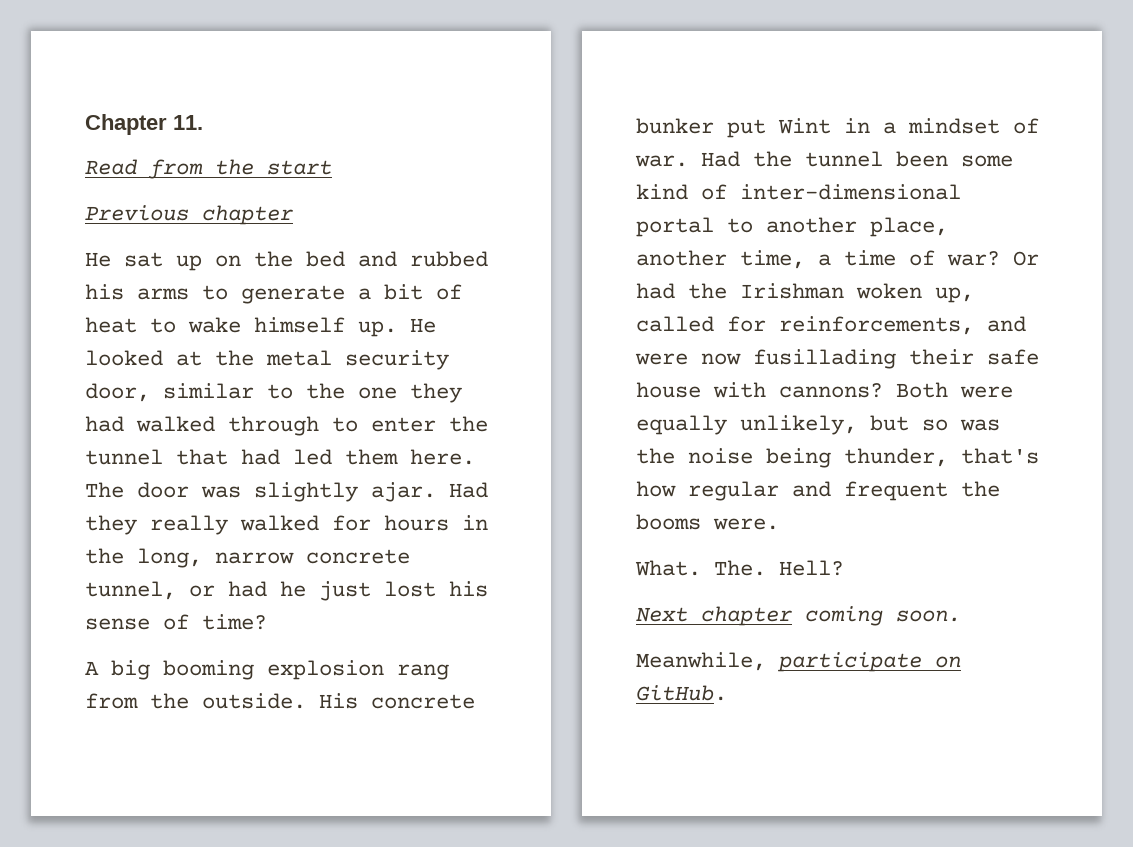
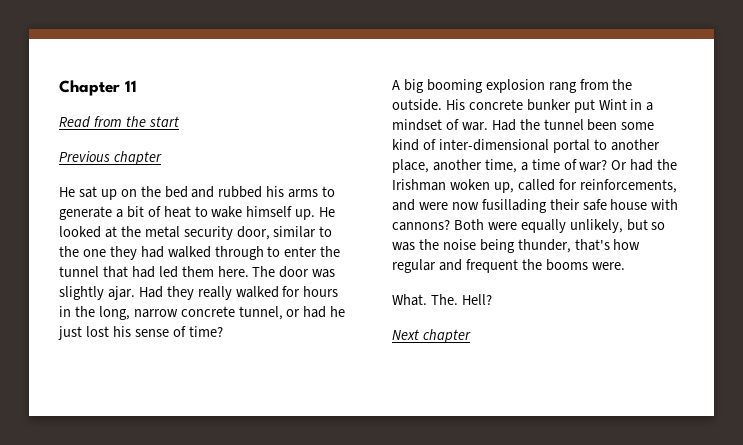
- Chapter 11.
+ Chapter 11
- Next chapter coming soon.
- Meanwhile, participate on GitHub.
+ Next chapter

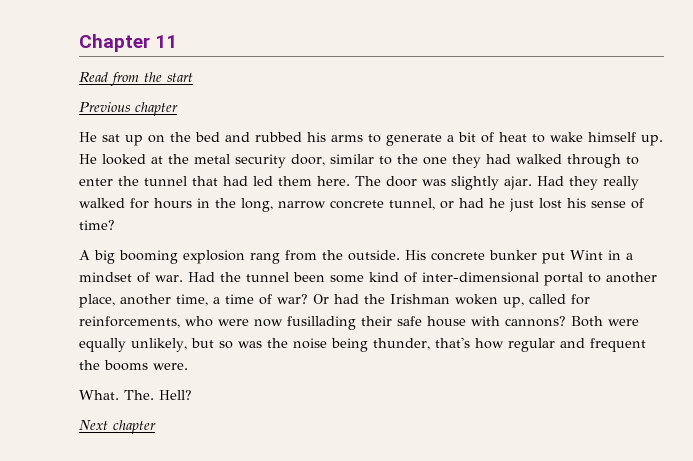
- Or had the Irishman woken up, called for reinforcements, and were now fusillading their safe house with cannons?
+ Or had the Irishman woken up, called for reinforcements, who were now fusillading their safe house with cannons?

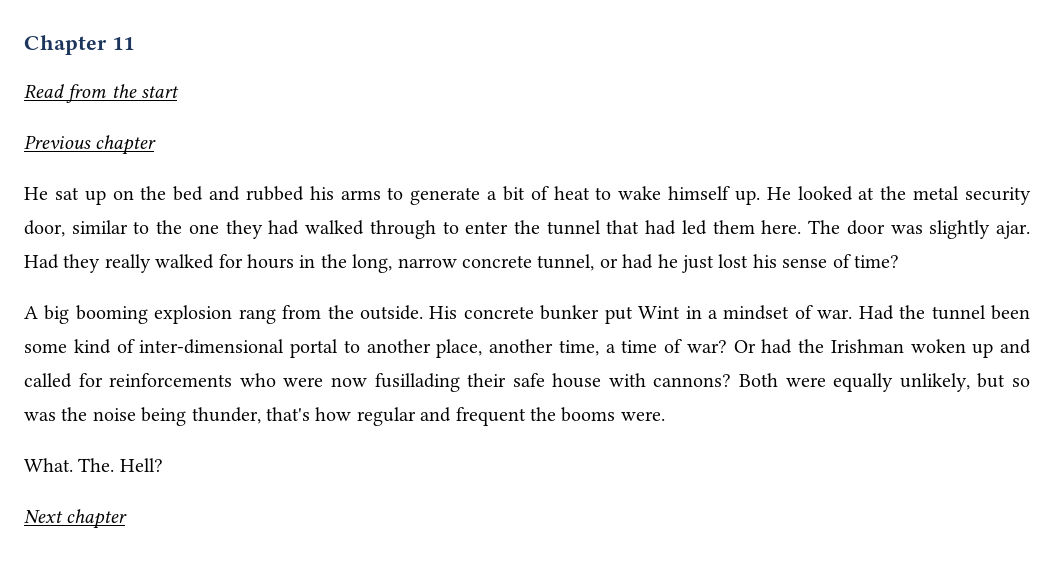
- Or had the Irishman woken up, called for reinforcements, who were now fusillading their safe house with cannons?
+ Or had the Irishman woken up and called for reinforcements who were now fusillading their safe house with cannons?

